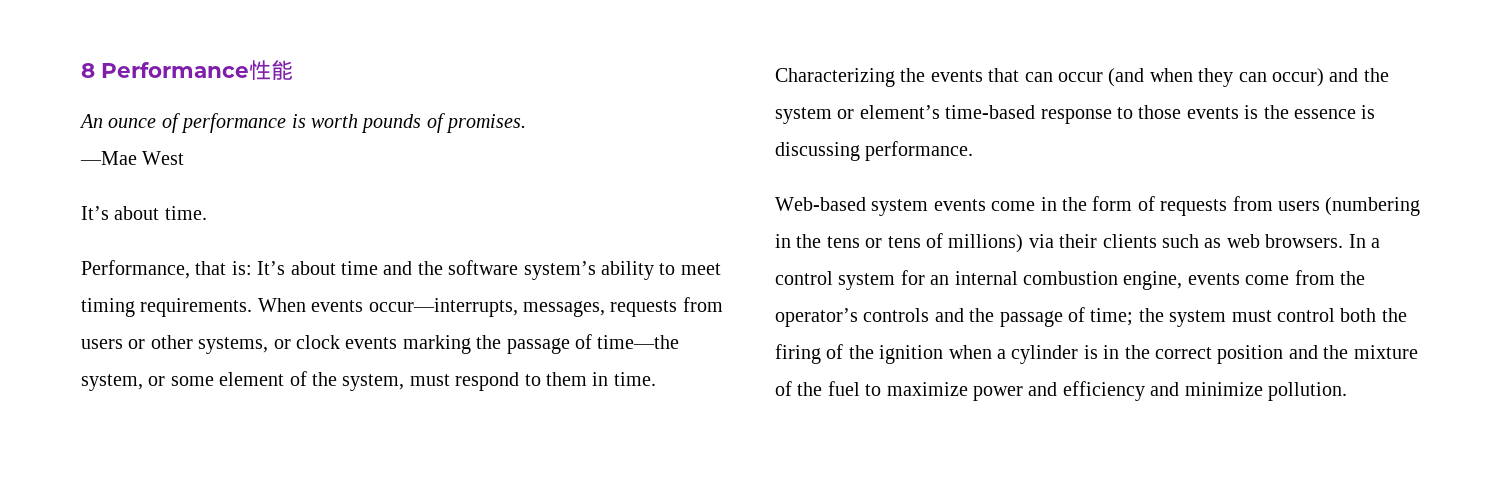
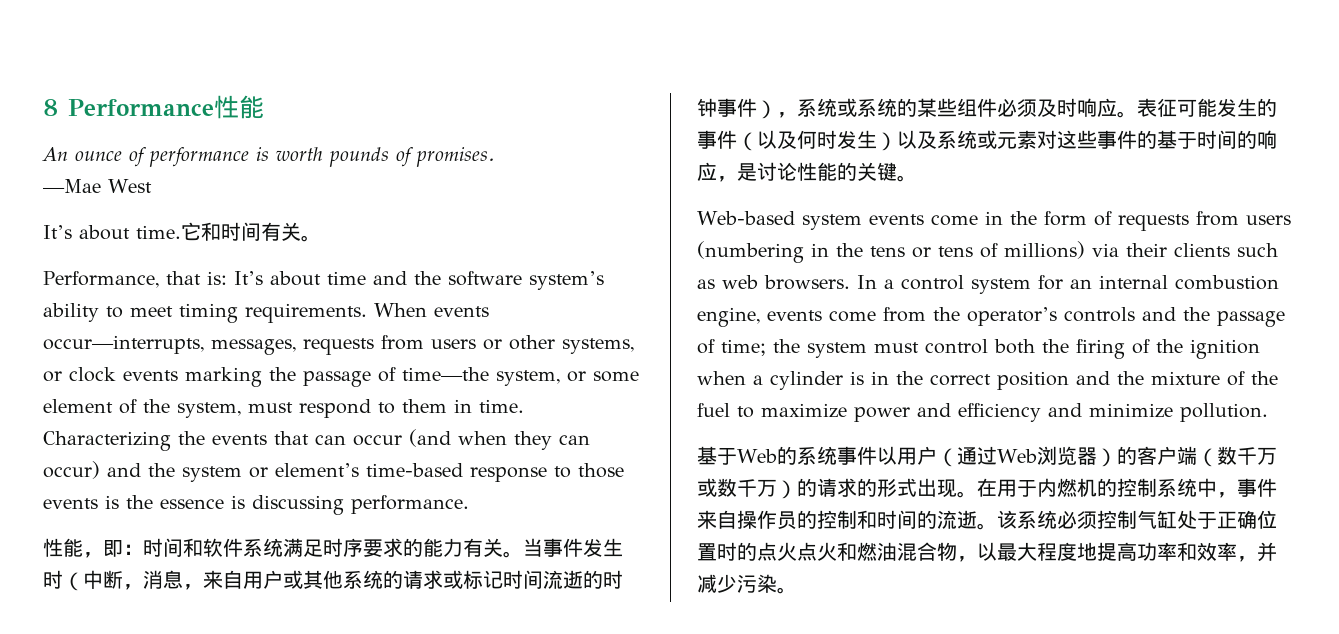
+ 它和时间有关。
+ 性能，即：时间和软件系统满足时序要求的能力有关。当事件发生时（中断，消息，来自用户或其他系统的请求或标记时间流逝的时钟事件），系统或系统的某些组件必须及时响应。表征可能发生的事件（以及何时发生）以及系统或元素对这些事件的基于时间的响应，是讨论性能的关键。
+ 基于Web的系统事件以用户（通过Web浏览器）的客户端（数千万或数千万）的请求的形式出现。在用于内燃机的控制系统中，事件来自操作员的控制和时间的流逝。该系统必须控制气缸处于正确位置时的点火点火和燃油混合物，以最大程度地提高功率和效率，并减少污染。

